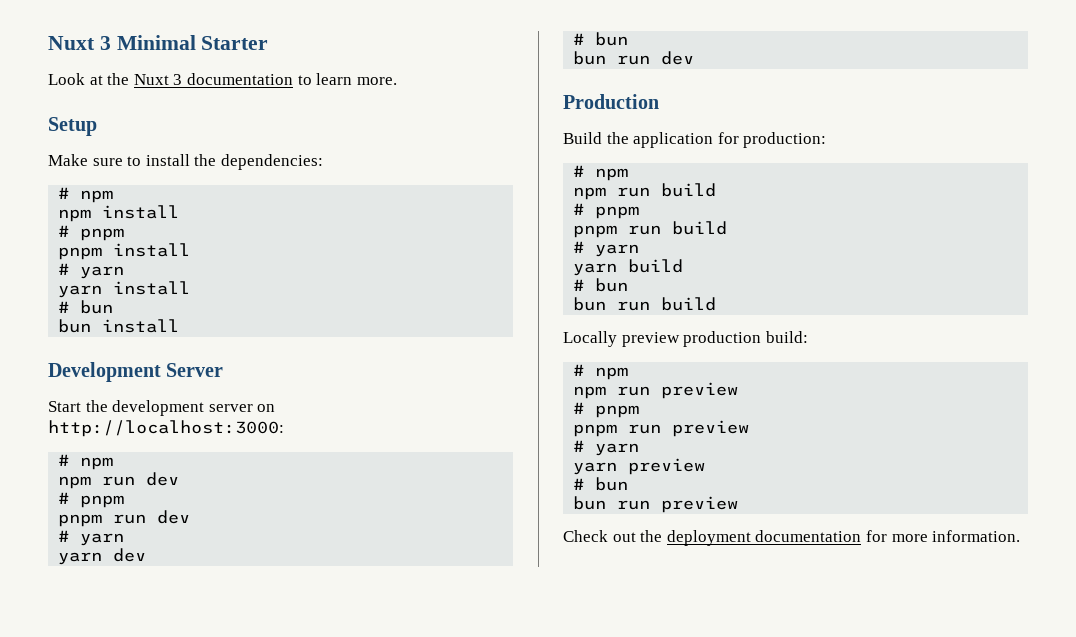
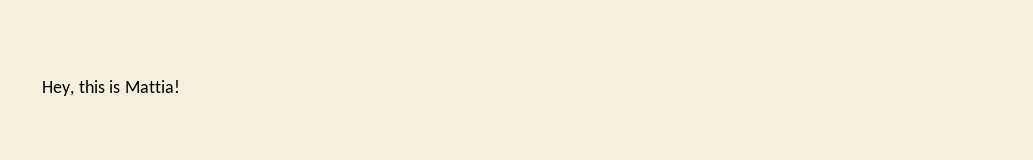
- Nuxt 3 Minimal Starter
- Look at the Nuxt 3 documentation to learn more.
- Setup
- Make sure to install the dependencies:
- # npm
- npm install
- # pnpm
- pnpm install
- # yarn
- yarn install
- # bun
- bun install
- Development Server
- Start the development server on http://localhost:3000:
- # npm
- npm run dev
- # pnpm
- pnpm run dev
- # yarn
- yarn dev
- # bun
- bun run dev
- Production
- Build the application for production:
- # npm
- npm run build
- # pnpm
- pnpm run build
- # yarn
- yarn build
- # bun
- bun run build
- Locally preview production build:
- # npm
- npm run preview
- # pnpm
- pnpm run preview
- # yarn
- yarn preview
- # bun
- bun run preview
- Check out the deployment documentation for more information.
+ Hey, this is Mattia!

